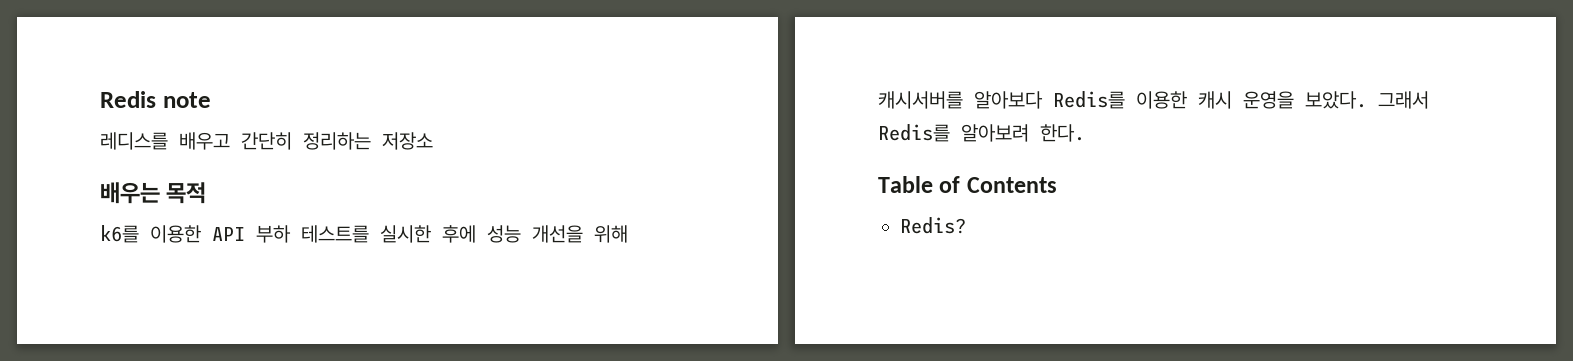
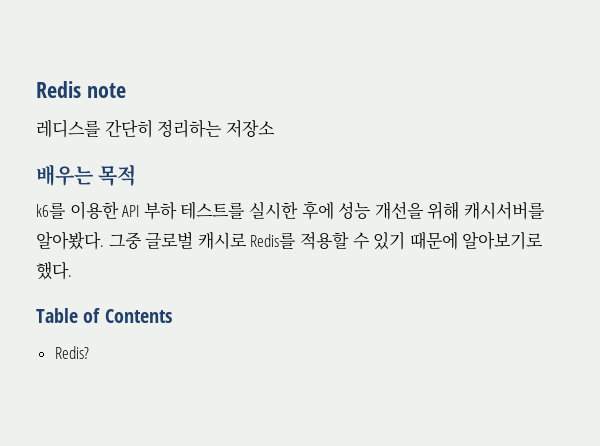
- 레디스를 배우고 간단히 정리하는 저장소
+ 레디스를 간단히 정리하는 저장소
- k6를 이용한 API 부하 테스트를 실시한 후에 성능 개선을 위해 캐시서버를 알아보다 Redis를 이용한 캐시 운영을 보았다. 그래서 Redis를 알아보려 한다.
+ k6를 이용한 API 부하 테스트를 실시한 후에 성능 개선을 위해 캐시서버를 알아봤다. 그중 글로벌 캐시로 Redis를 적용할 수 있기 때문에 알아보기로 했다.

